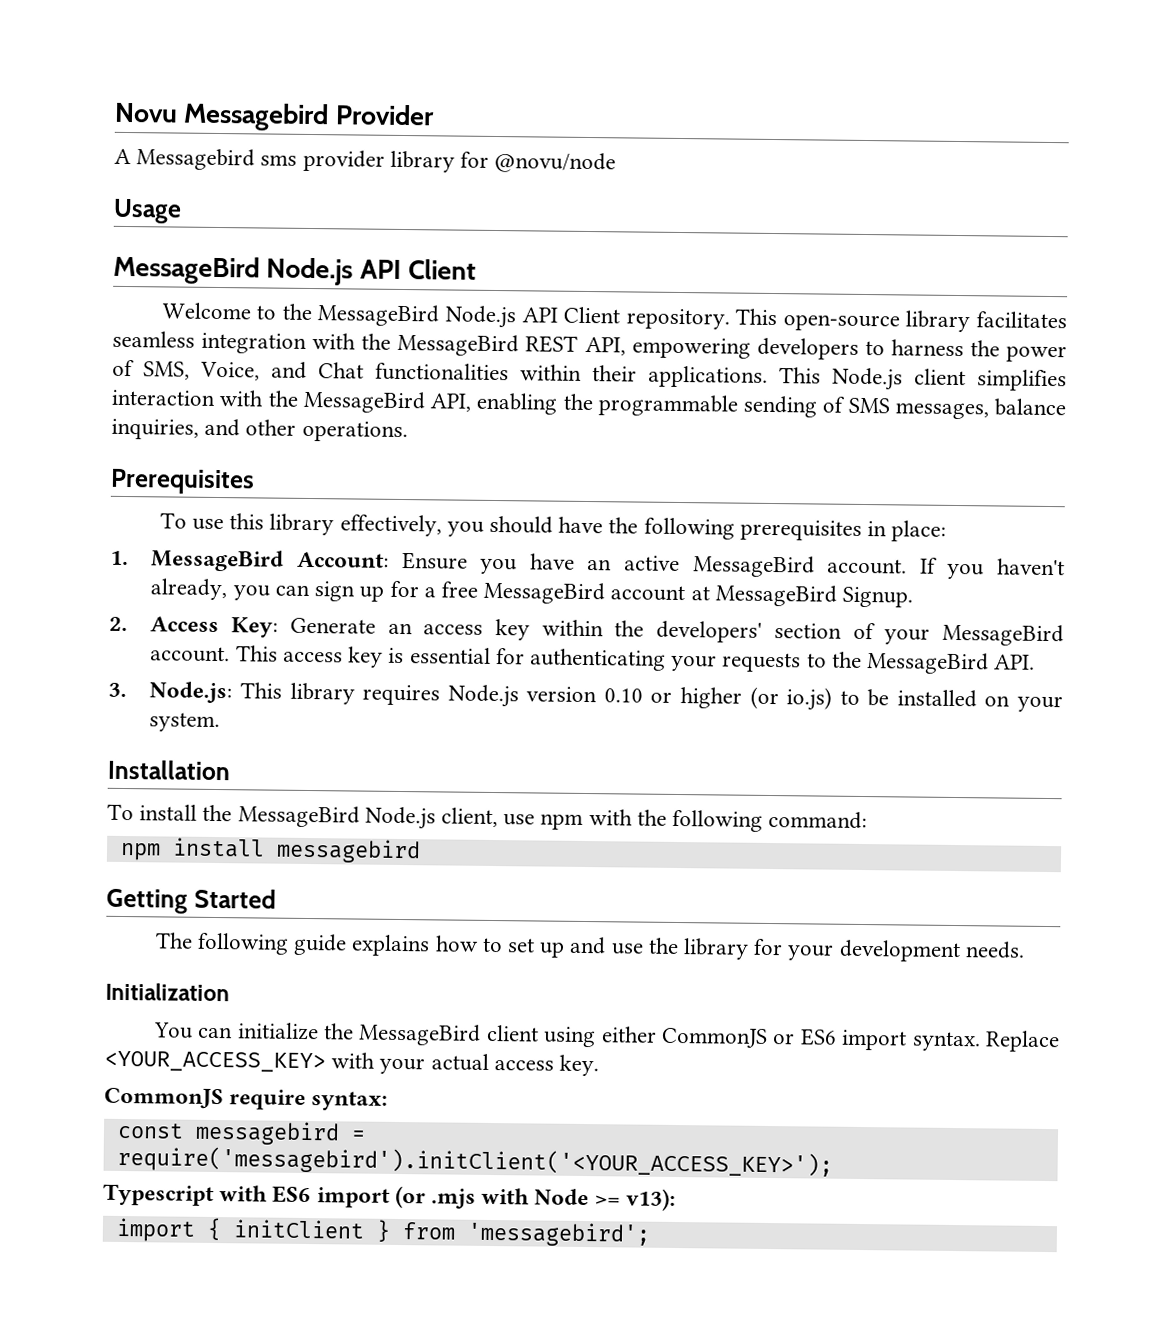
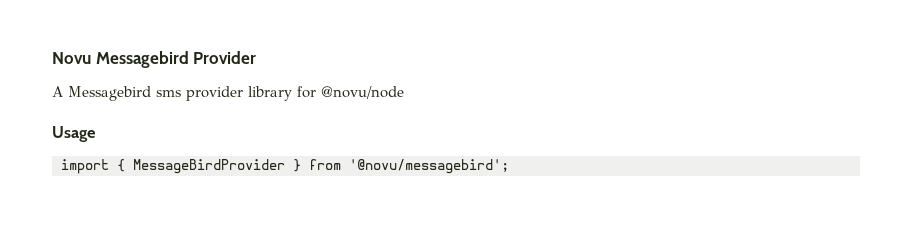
  Usage
- MessageBird Node.js API Client
- Welcome to the MessageBird Node.js API Client repository. This open-source library facilitates seamless integration with the MessageBird REST API, empowering developers to harness the power of SMS, Voice, and Chat functionalities within their applications. This Node.js client simplifies interaction with the MessageBird API, enabling the programmable sending of SMS messages, balance inquiries, and other operations.
- Prerequisites
- To use this library effectively, you should have the following prerequisites in place:
- 1. MessageBird Account: Ensure you have an active MessageBird account. If you haven't already, you can sign up for a free MessageBird account at MessageBird Signup.
- 2. Access Key: Generate an access key within the developers' section of your MessageBird account. This access key is essential for authenticating your requests to the MessageBird API.
- 3. Node.js: This library requires Node.js version 0.10 or higher (or io.js) to be installed on your system.
- Installation
- To install the MessageBird Node.js client, use npm with the following command:
- npm install messagebird
- Getting Started
- The following guide explains how to set up and use the library for your development needs.
- Initialization
- You can initialize the MessageBird client using either CommonJS or ES6 import syntax. Replace <YOUR_ACCESS_KEY> with your actual access key.
- CommonJS require syntax:
- const messagebird = require('messagebird').initClient('<YOUR_ACCESS_KEY>');
- Typescript with ES6 import (or .mjs with Node >= v13):
- import { initClient } from 'messagebird';
+ import { MessageBirdProvider } from '@novu/messagebird';

